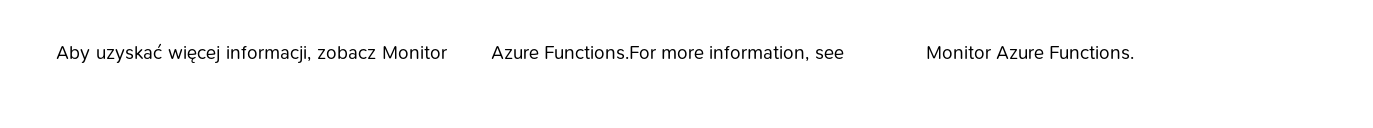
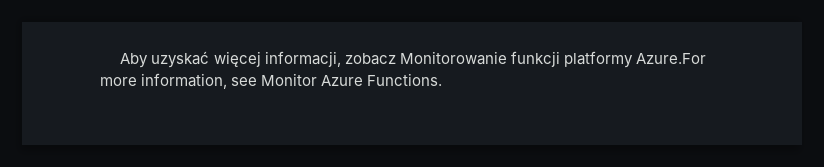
- Aby uzyskać więcej informacji, zobacz Monitor Azure Functions.For more information, see Monitor Azure Functions.
+ Aby uzyskać więcej informacji, zobacz Monitorowanie funkcji platformy Azure.For more information, see Monitor Azure Functions.

